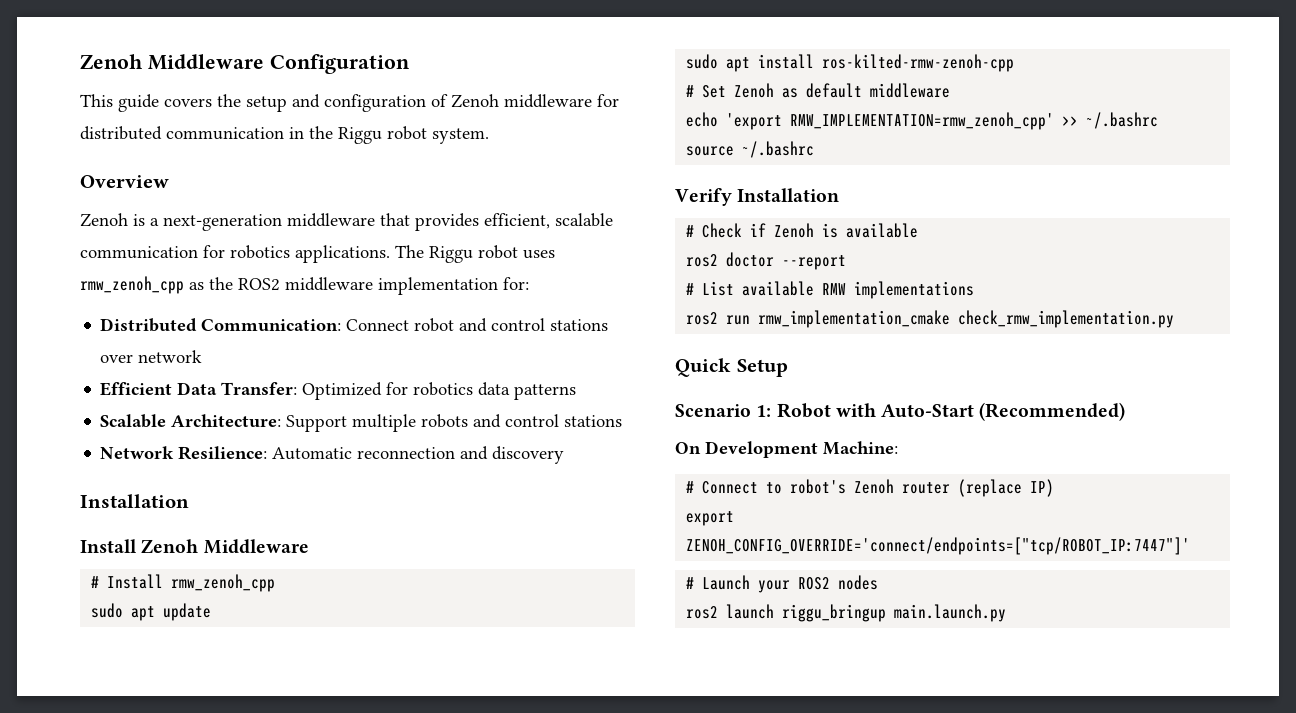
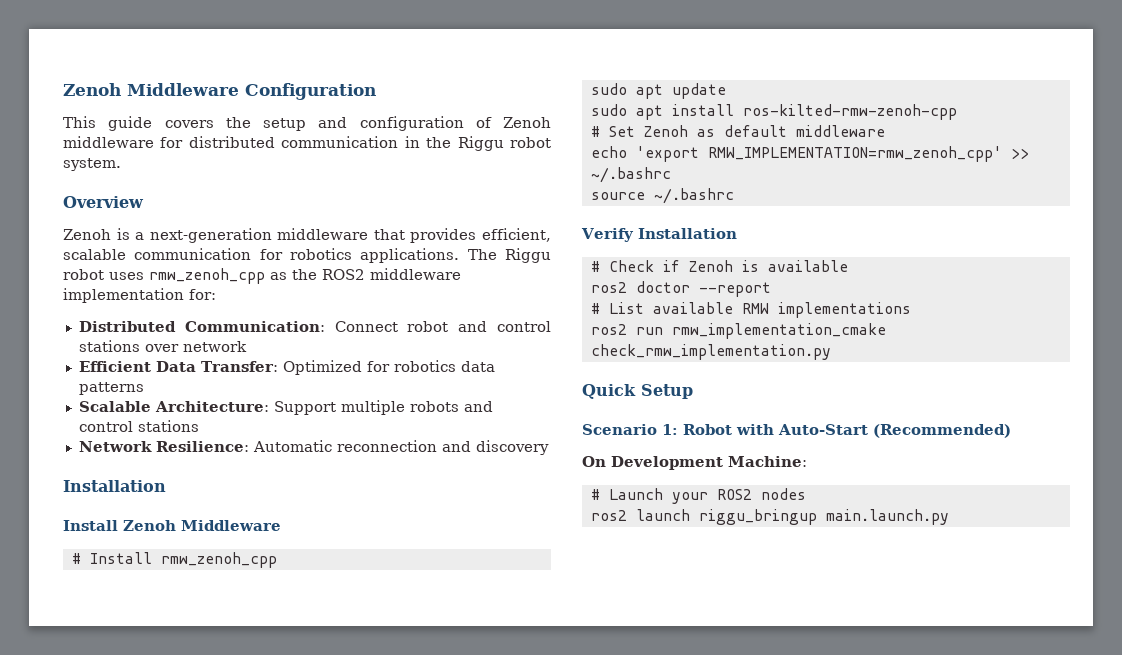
- # Connect to robot's Zenoh router (replace IP)
- export ZENOH_CONFIG_OVERRIDE='connect/endpoints=["tcp/ROBOT_IP:7447"]'

